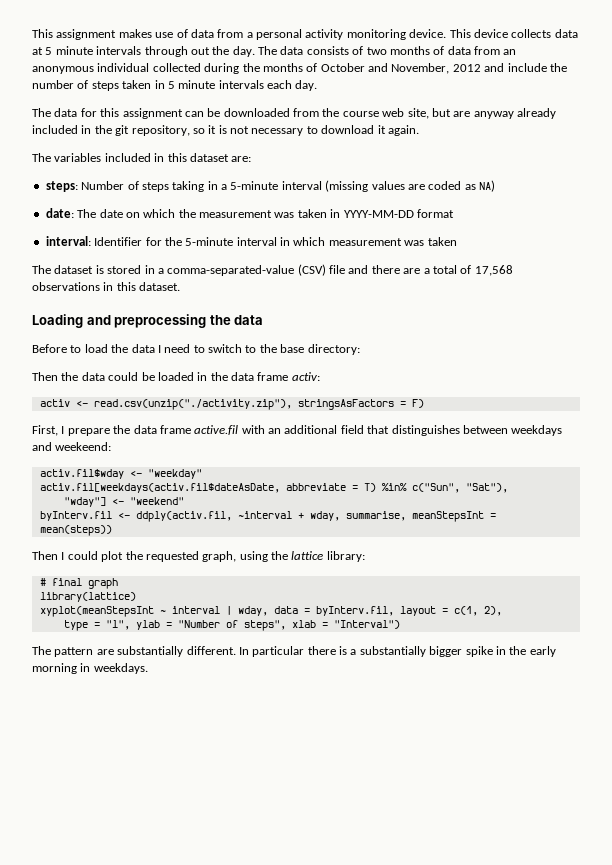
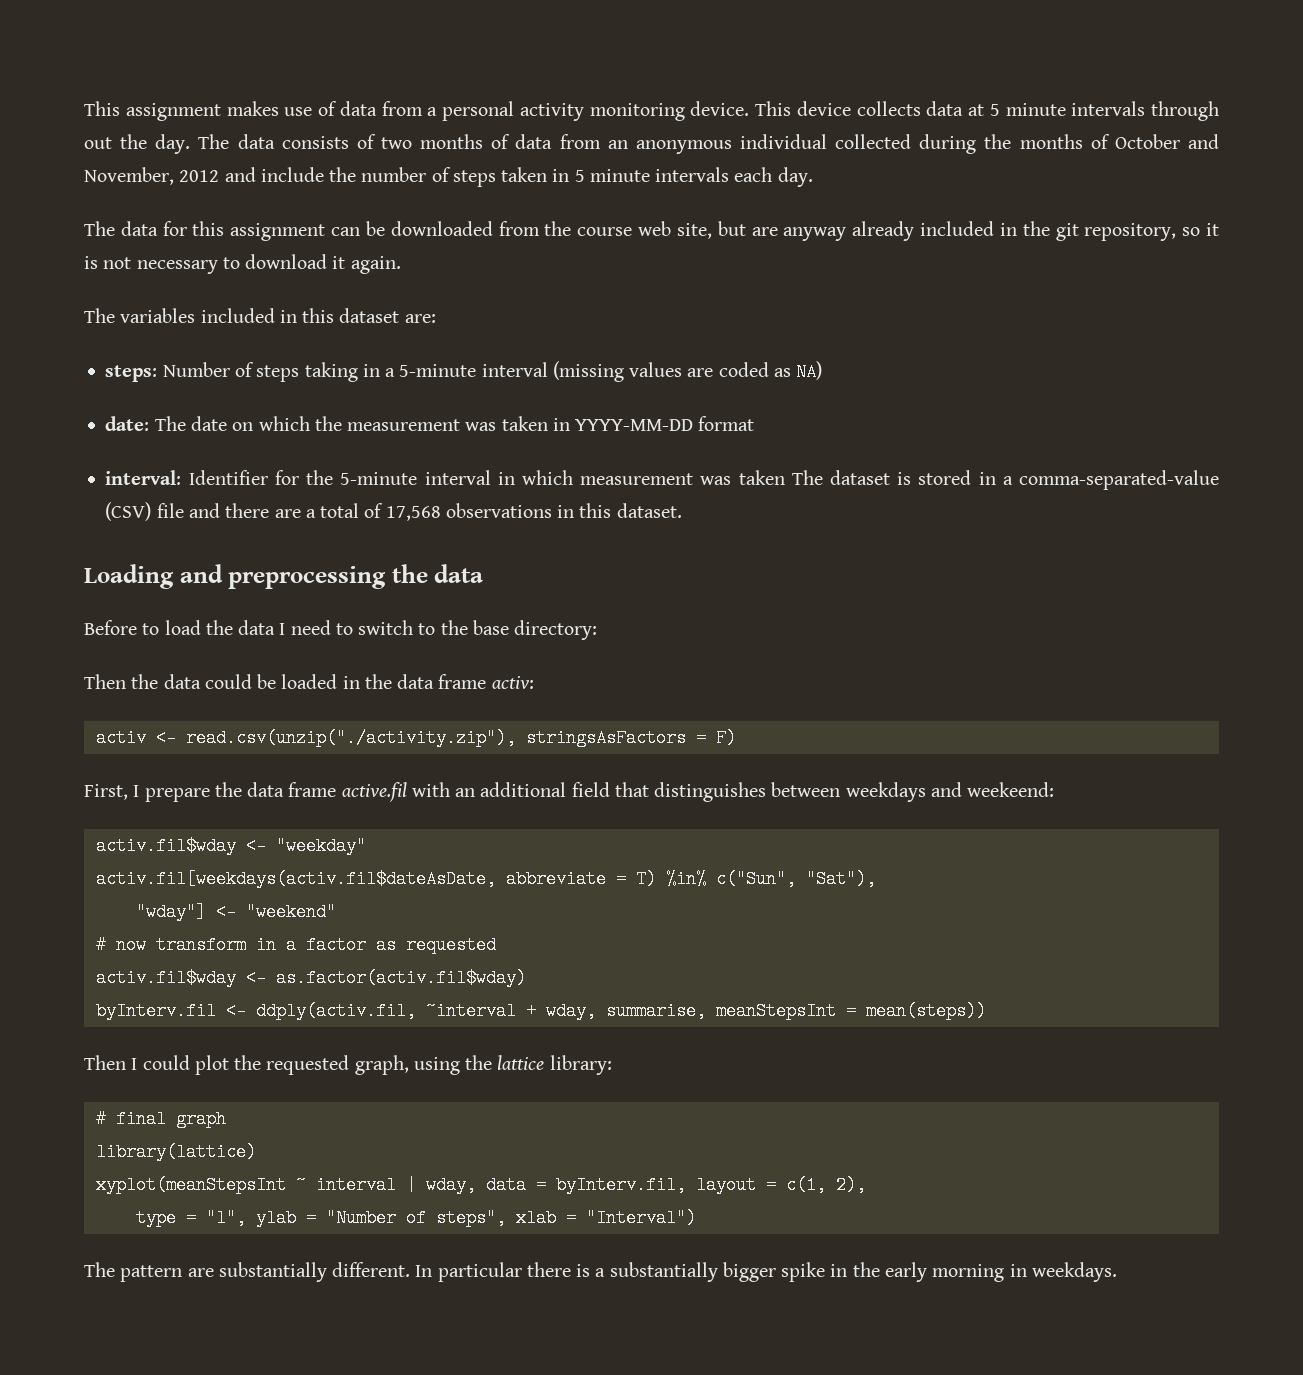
- interval: Identifier for the 5-minute interval in which measurement was taken
- The dataset is stored in a comma-separated-value (CSV) file and there are a total of 17,568 observations in this dataset.
+ interval: Identifier for the 5-minute interval in which measurement was taken The dataset is stored in a comma-separated-value (CSV) file and there are a total of 17,568 observations in this dataset.
+ # now transform in a factor as requested
+ activ.fil$wday <- as.factor(activ.fil$wday)

